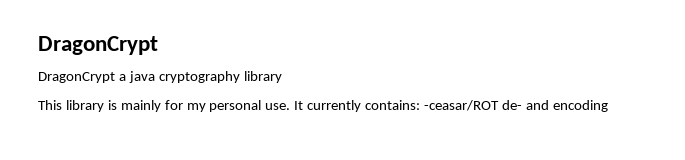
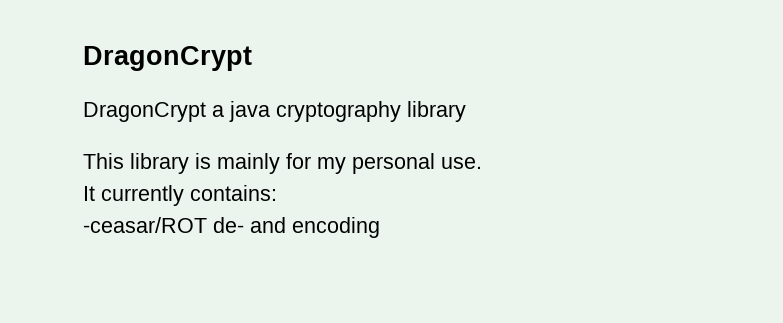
- This library is mainly for my personal use. It currently contains: -ceasar/ROT de- and encoding
+ This library is mainly for my personal use.
+ It currently contains:
+ -ceasar/ROT de- and encoding

